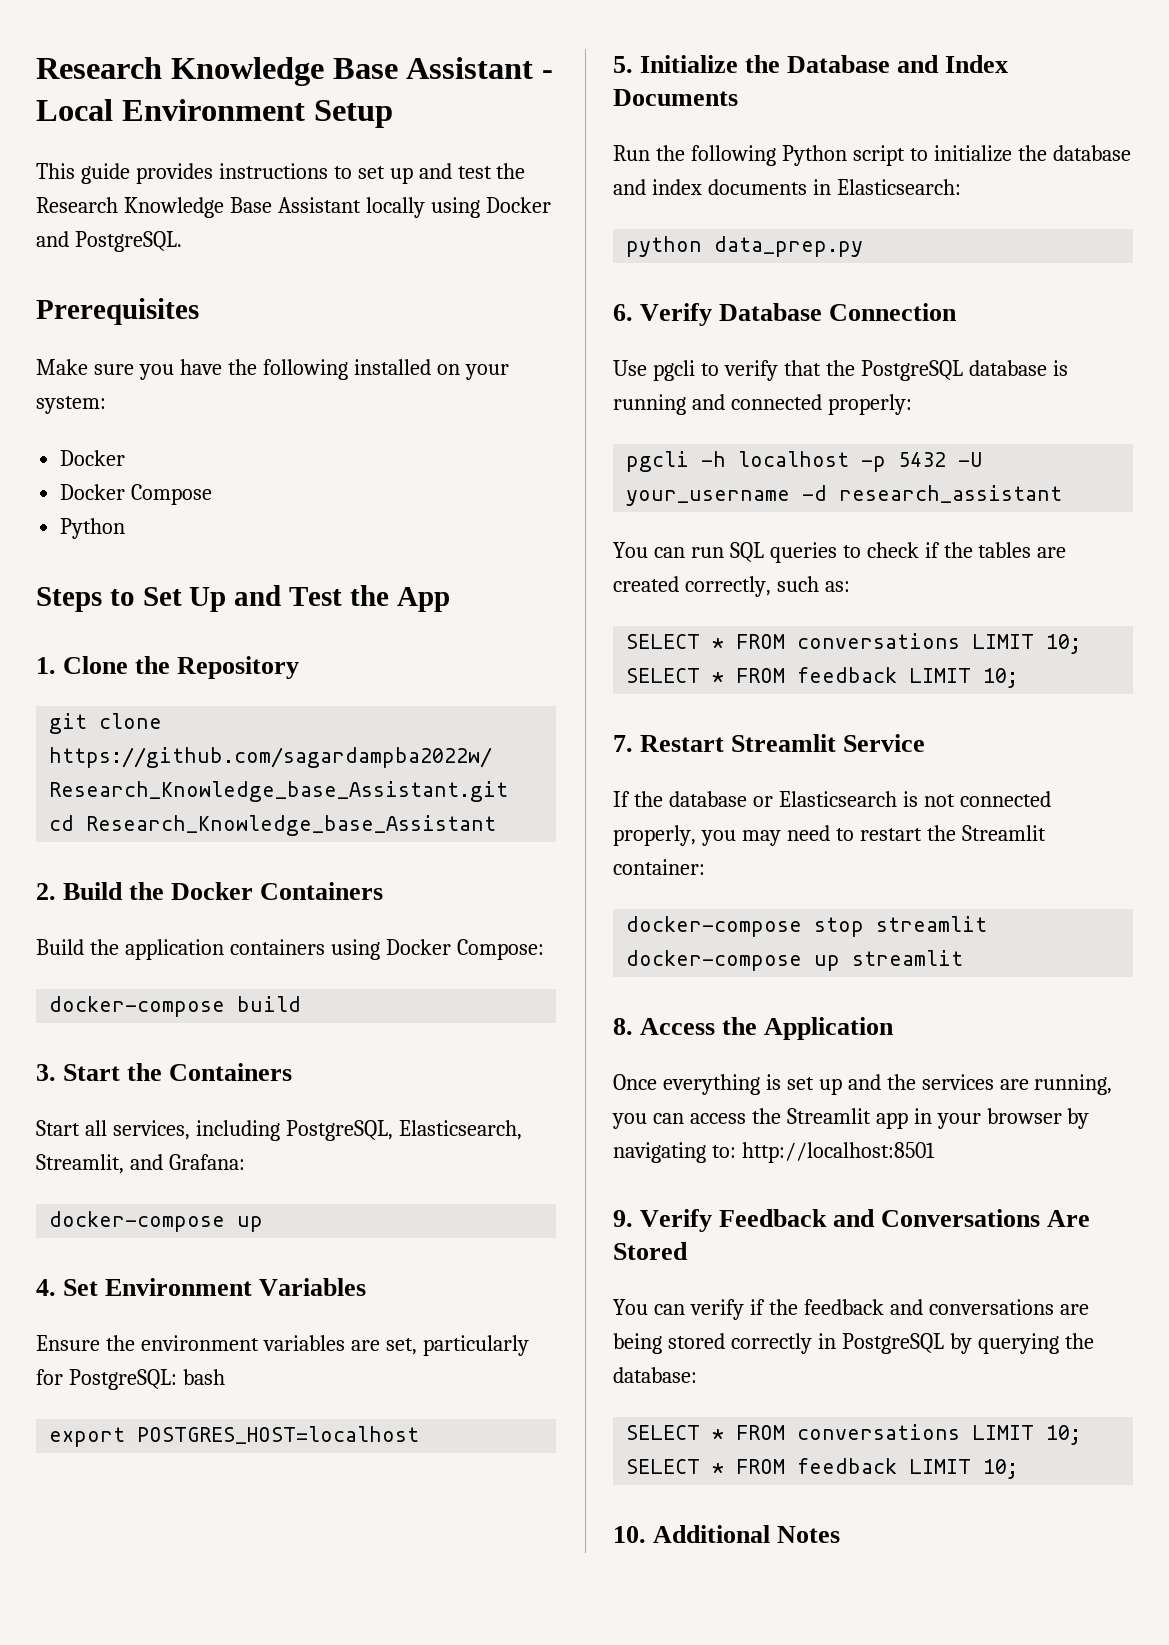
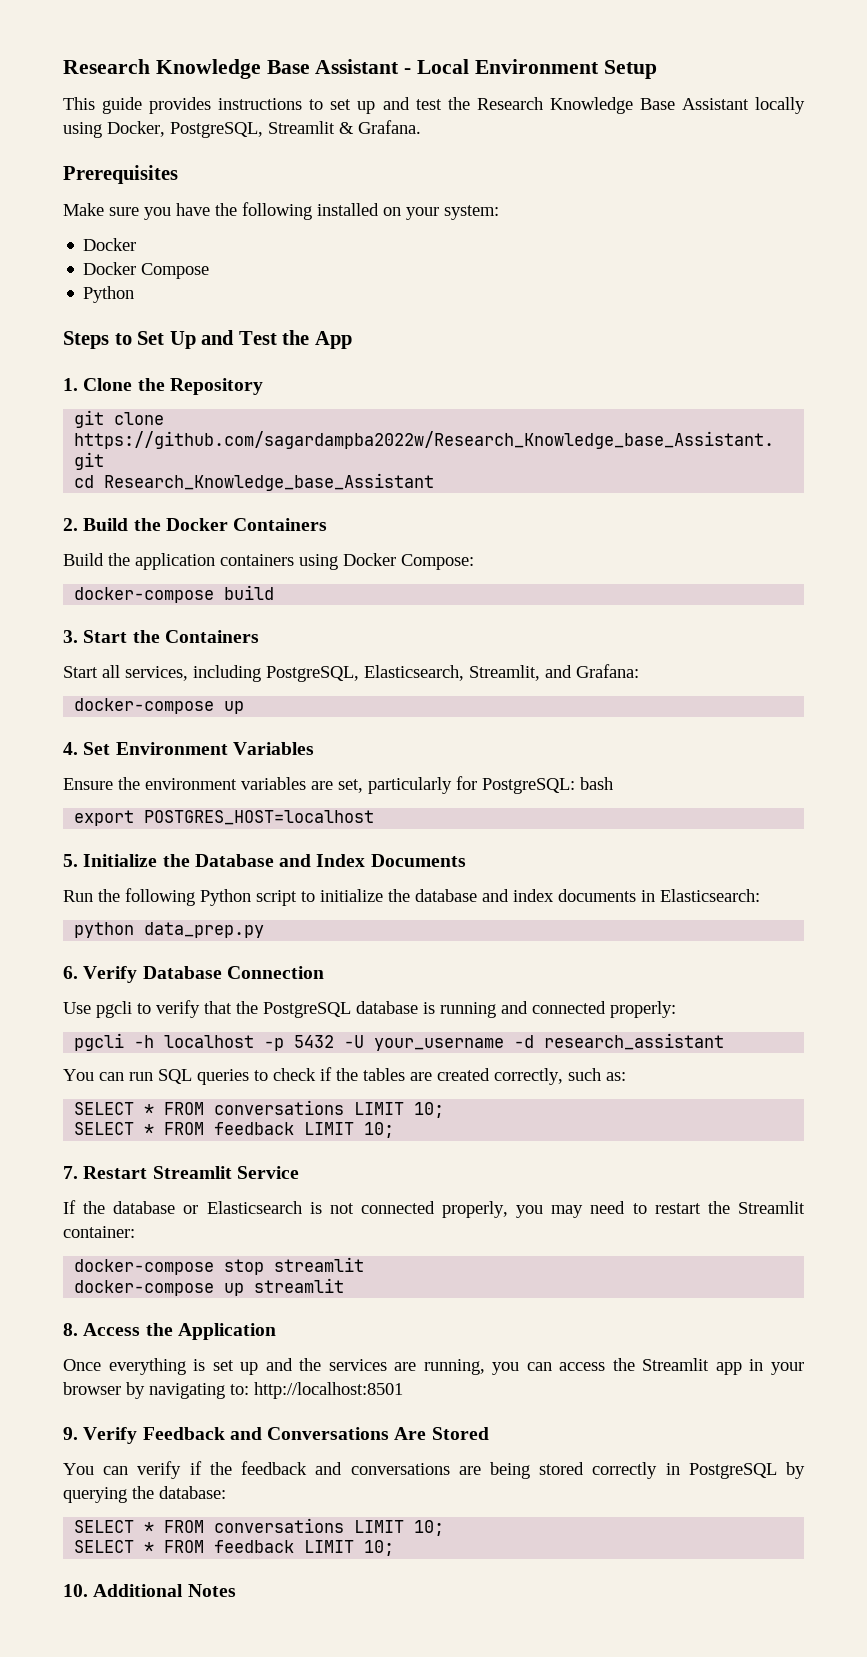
- This guide provides instructions to set up and test the Research Knowledge Base Assistant locally using Docker and PostgreSQL.
+ This guide provides instructions to set up and test the Research Knowledge Base Assistant locally using Docker, PostgreSQL, Streamlit & Grafana.

